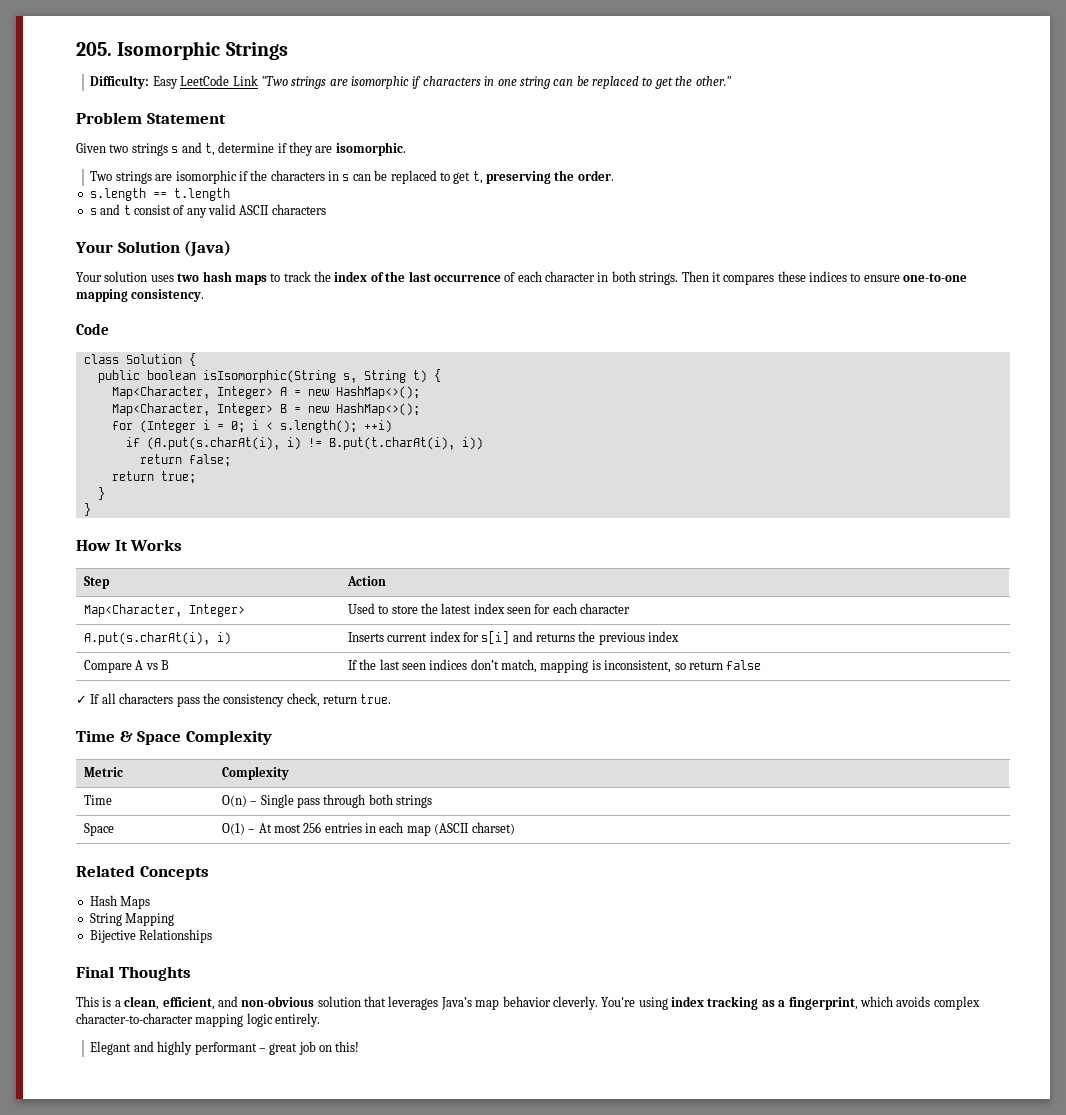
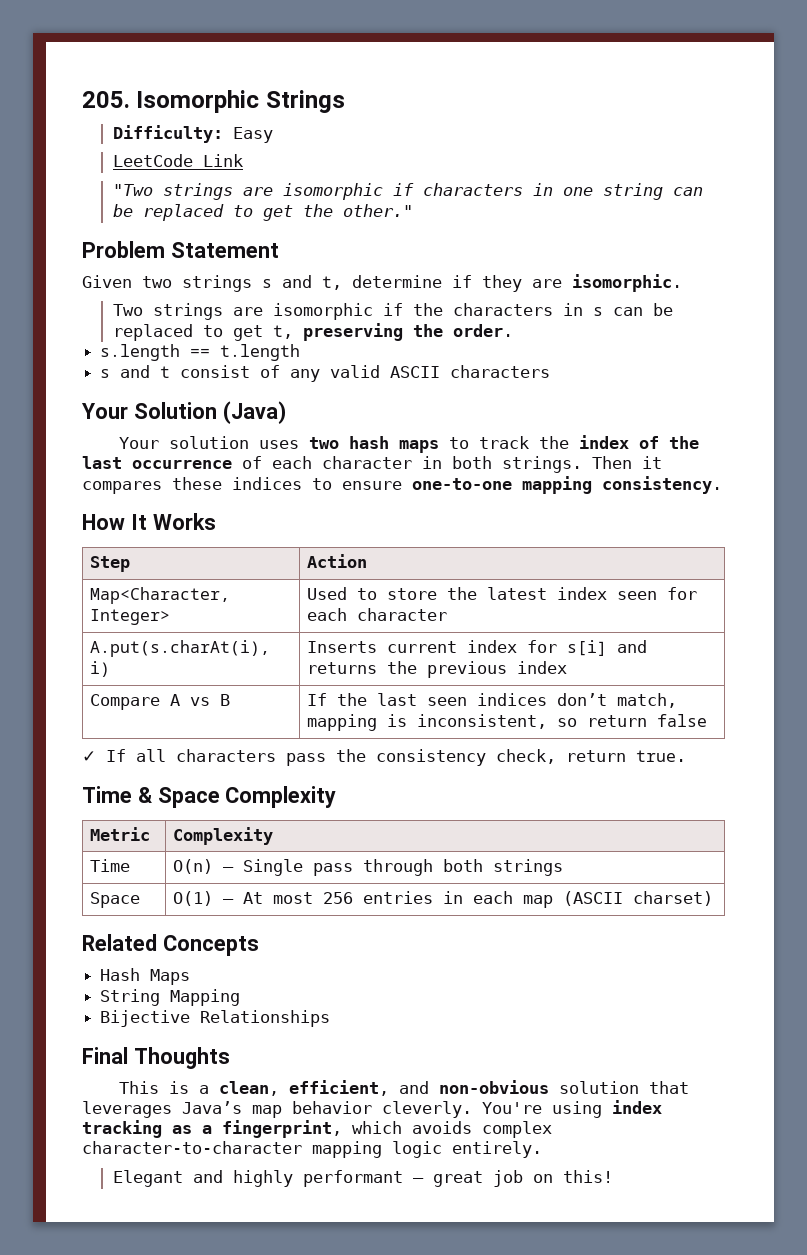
- Difficulty: Easy LeetCode Link "Two strings are isomorphic if characters in one string can be replaced to get the other."
+ Difficulty: Easy
+ LeetCode Link
+ "Two strings are isomorphic if characters in one string can be replaced to get the other."
- Code
- class Solution {
- public boolean isIsomorphic(String s, String t) {
- Map<Character, Integer> A = new HashMap<>();
- Map<Character, Integer> B = new HashMap<>();
- for (Integer i = 0; i < s.length(); ++i)
- if (A.put(s.charAt(i), i) != B.put(t.charAt(i), i))
- return false;
- return true;
- }
- }

